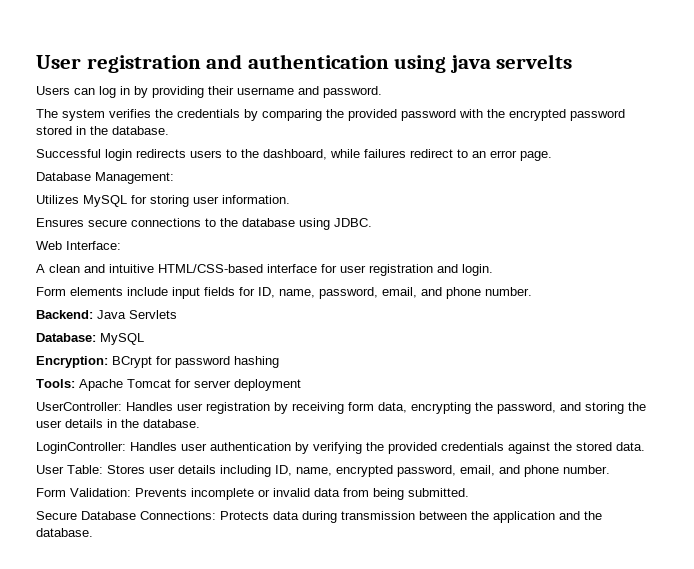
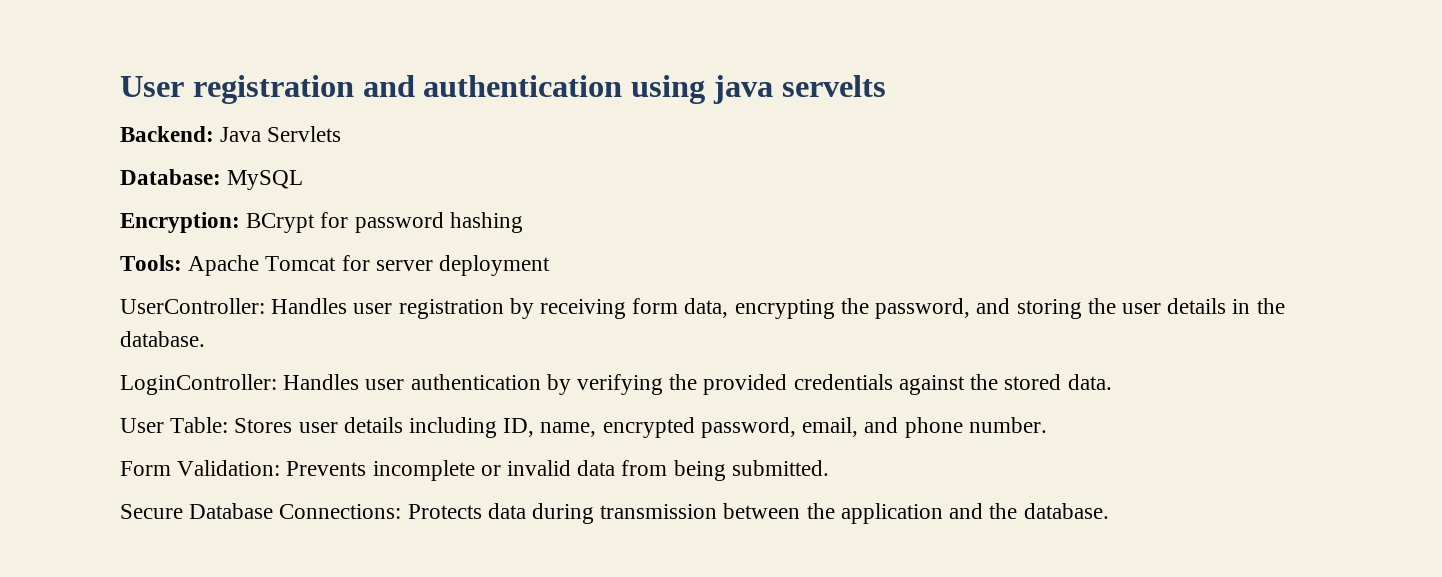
- Users can log in by providing their username and password.
- The system verifies the credentials by comparing the provided password with the encrypted password stored in the database.
- Successful login redirects users to the dashboard, while failures redirect to an error page.
- Database Management:
- Utilizes MySQL for storing user information.
- Ensures secure connections to the database using JDBC.
- Web Interface:
- A clean and intuitive HTML/CSS-based interface for user registration and login.
- Form elements include input fields for ID, name, password, email, and phone number.

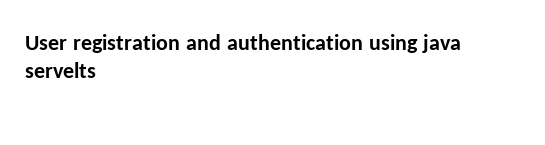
- Backend: Java Servlets
- Database: MySQL
- Encryption: BCrypt for password hashing
- Tools: Apache Tomcat for server deployment
- UserController: Handles user registration by receiving form data, encrypting the password, and storing the user details in the database.
- LoginController: Handles user authentication by verifying the provided credentials against the stored data.
- User Table: Stores user details including ID, name, encrypted password, email, and phone number.
- Form Validation: Prevents incomplete or invalid data from being submitted.
- Secure Database Connections: Protects data during transmission between the application and the database.

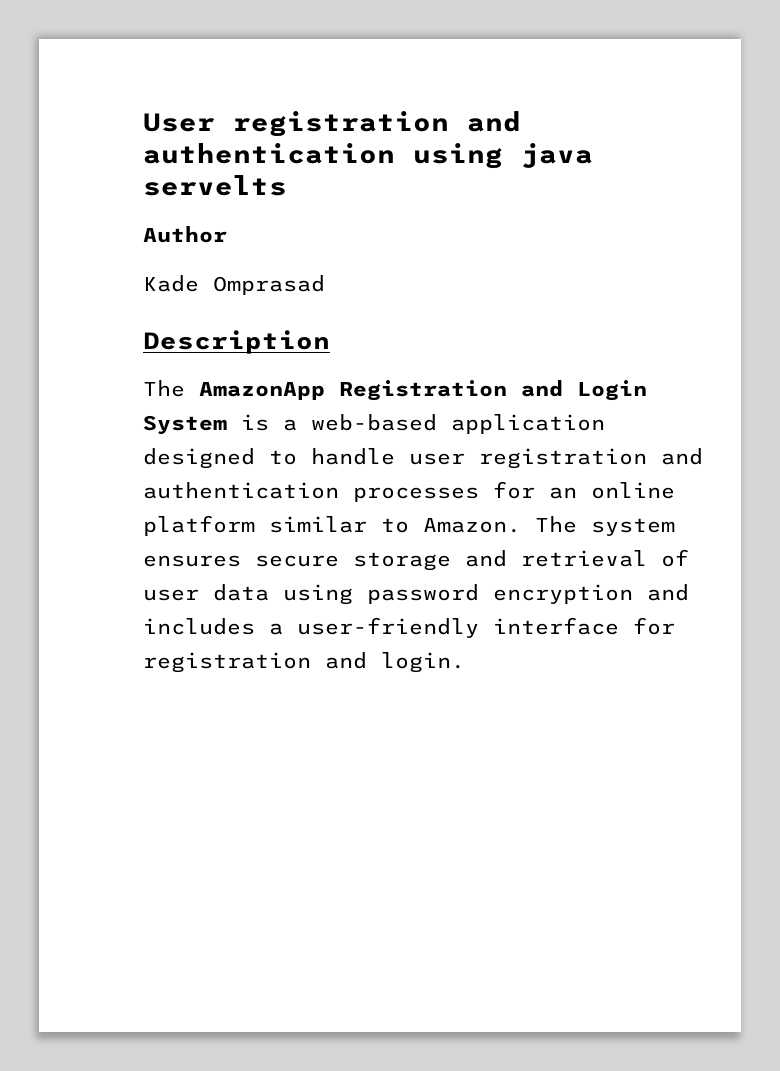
+ Author
+ Kade Omprasad
+ Description
+ The AmazonApp Registration and Login System is a web-based application designed to handle user registration and authentication processes for an online platform similar to Amazon. The system ensures secure storage and retrieval of user data using password encryption and includes a user-friendly interface for registration and login.

